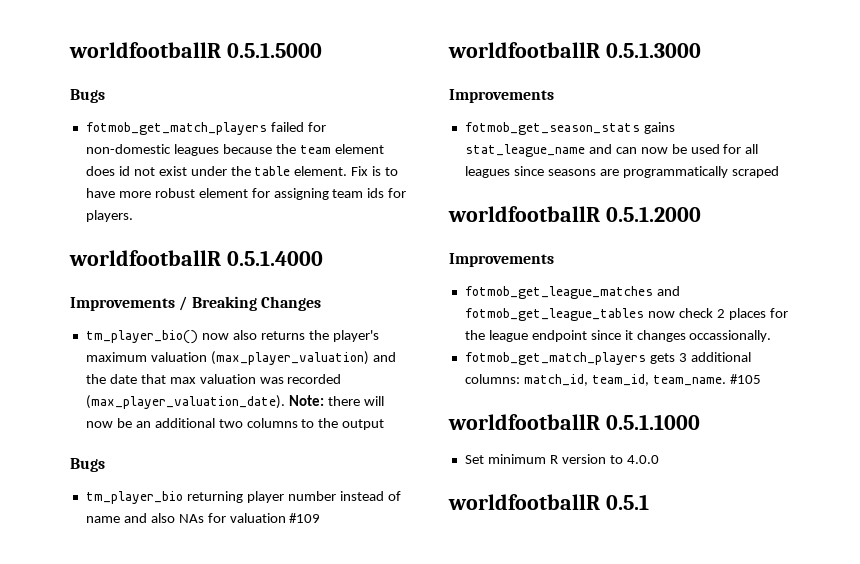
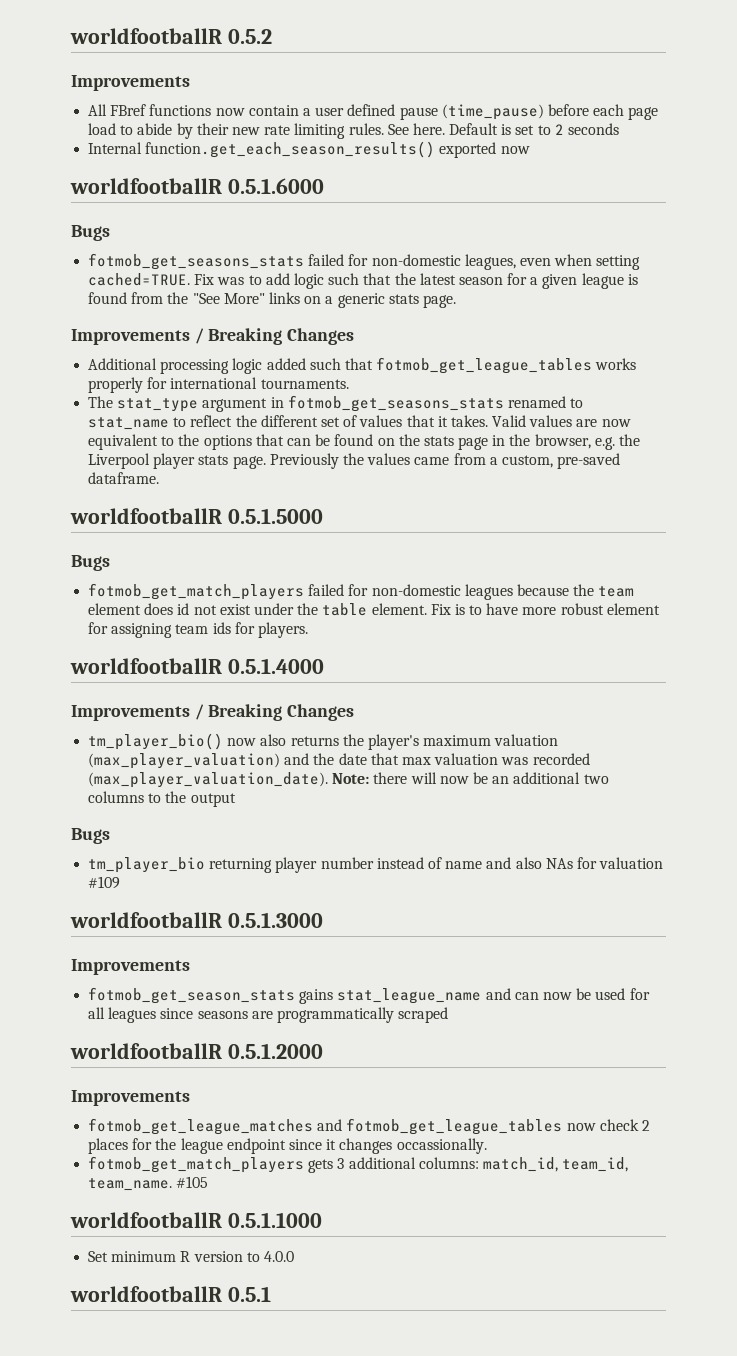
+ worldfootballR 0.5.2
+ Improvements
+ All FBref functions now contain a user defined pause (time_pause) before each page load to abide by their new rate limiting rules. See here. Default is set to 2 seconds
+ Internal function.get_each_season_results() exported now
+ worldfootballR 0.5.1.6000
+ Bugs
+ fotmob_get_seasons_stats failed for non-domestic leagues, even when setting cached=TRUE. Fix was to add logic such that the latest season for a given league is found from the "See More" links on a generic stats page.
+ Improvements / Breaking Changes
+ Additional processing logic added such that fotmob_get_league_tables works properly for international tournaments.
+ The stat_type argument in fotmob_get_seasons_stats renamed to stat_name to reflect the different set of values that it takes. Valid values are now equivalent to the options that can be found on the stats page in the browser, e.g. the Liverpool player stats page. Previously the values came from a custom, pre-saved dataframe.

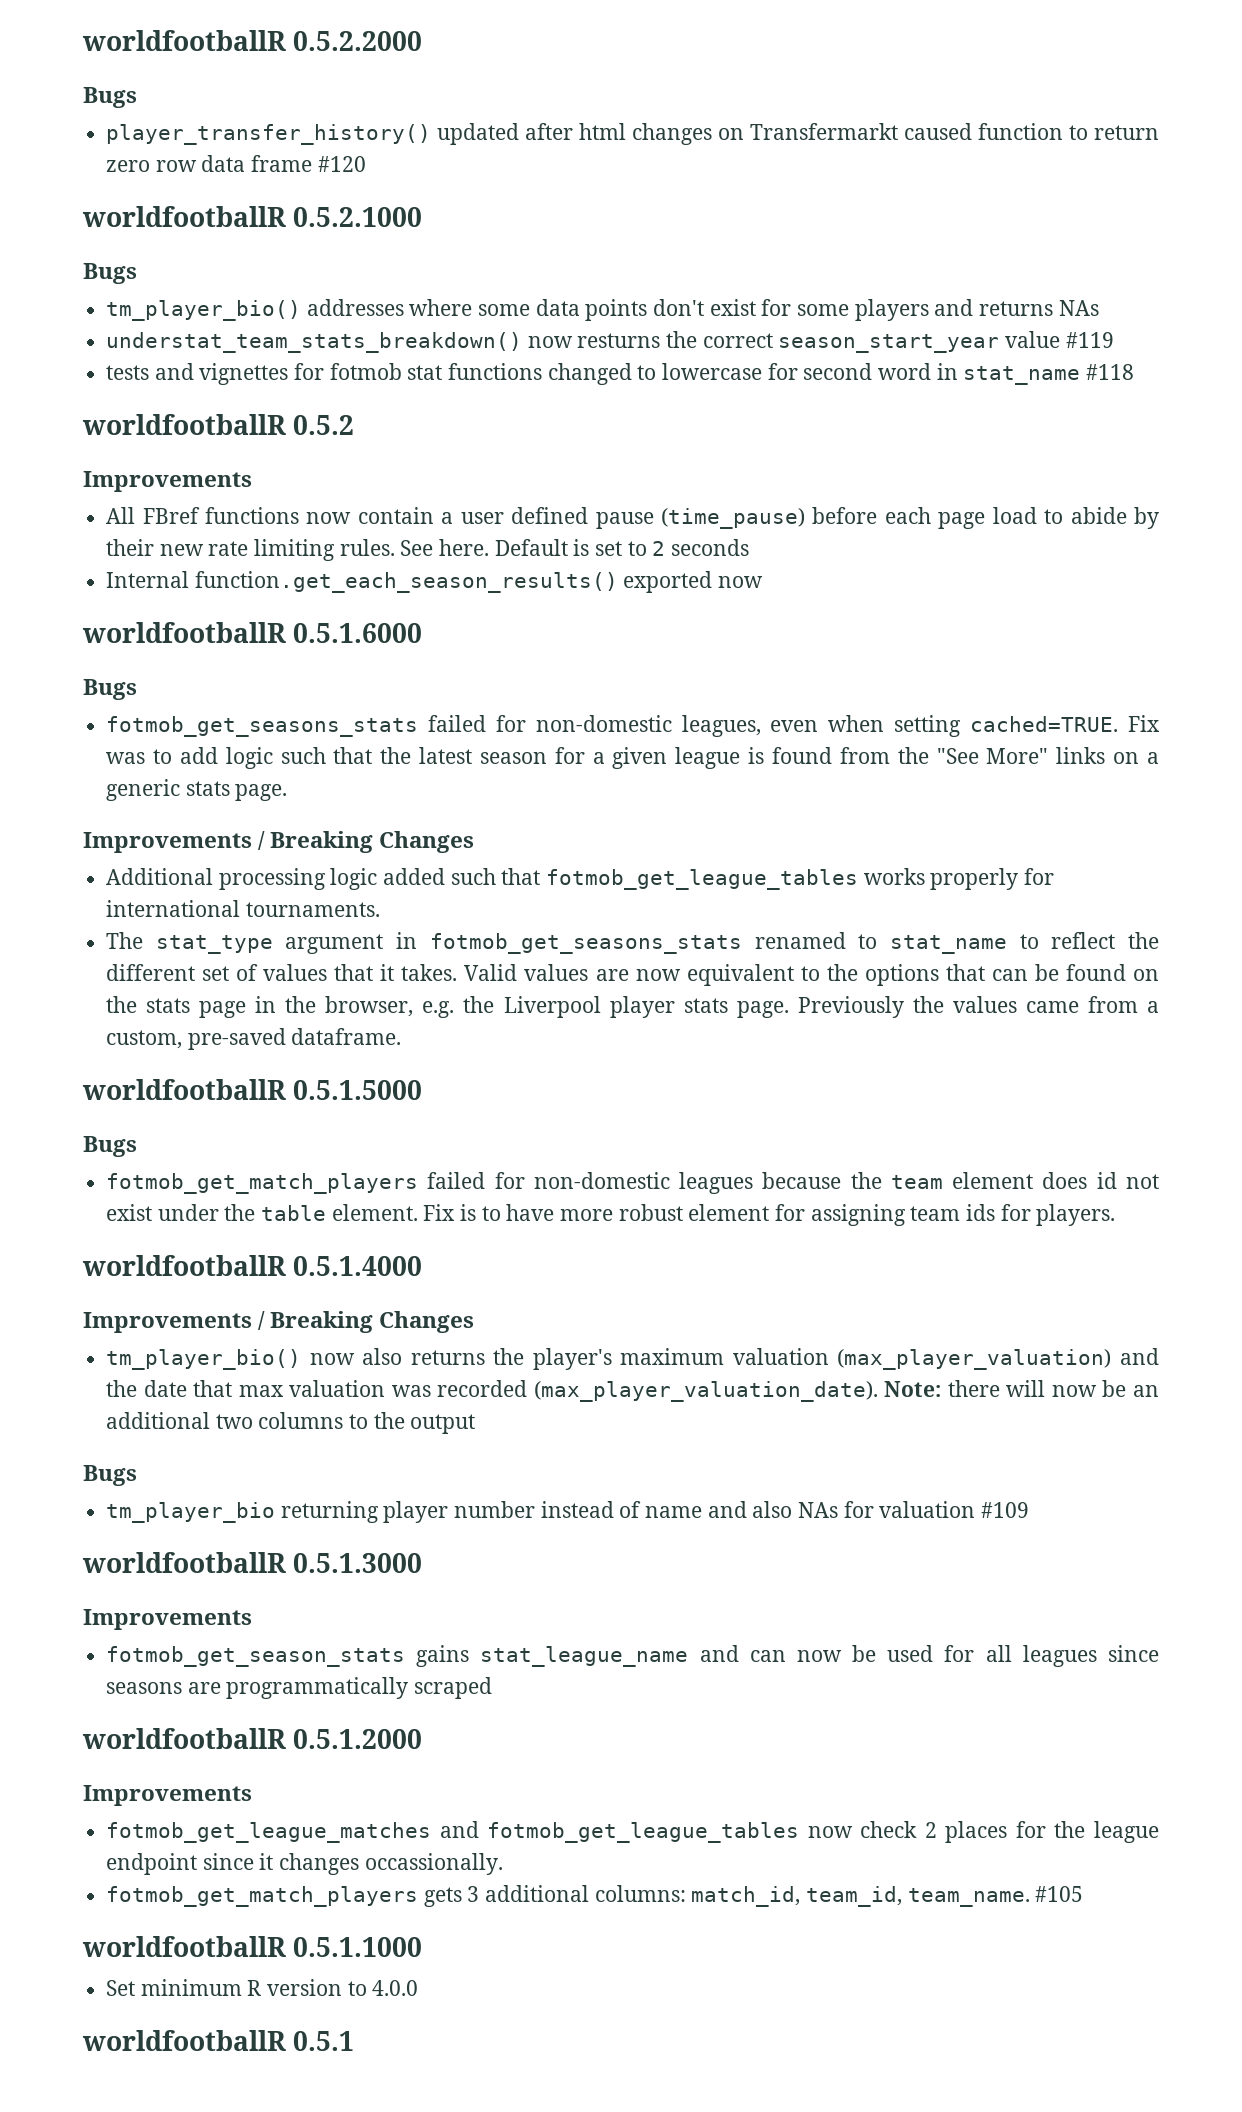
+ worldfootballR 0.5.2.2000
+ Bugs
+ player_transfer_history() updated after html changes on Transfermarkt caused function to return zero row data frame #120
+ worldfootballR 0.5.2.1000
+ Bugs
+ tm_player_bio() addresses where some data points don't exist for some players and returns NAs
+ understat_team_stats_breakdown() now resturns the correct season_start_year value #119
+ tests and vignettes for fotmob stat functions changed to lowercase for second word in stat_name #118

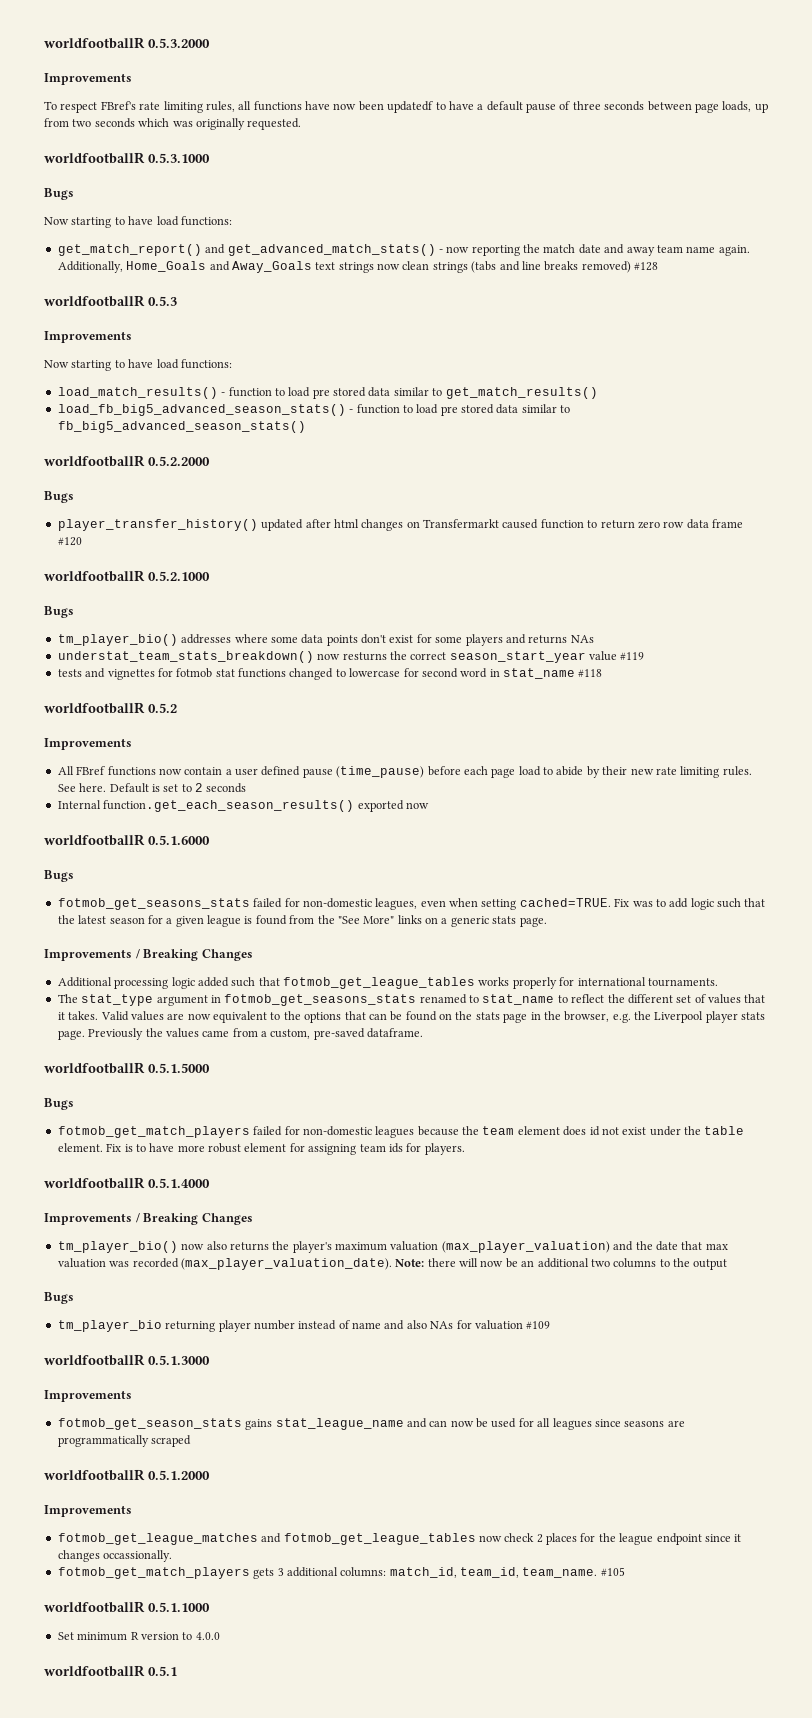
+ worldfootballR 0.5.3.2000
+ Improvements
+ To respect FBref's rate limiting rules, all functions have now been updatedf to have a default pause of three seconds between page loads, up from two seconds which was originally requested.
+ worldfootballR 0.5.3.1000
+ Bugs
+ Now starting to have load functions:
+ get_match_report() and get_advanced_match_stats() - now reporting the match date and away team name again. Additionally, Home_Goals and Away_Goals text strings now clean strings (tabs and line breaks removed) #128
+ worldfootballR 0.5.3
+ Improvements
+ Now starting to have load functions:
+ load_match_results() - function to load pre stored data similar to get_match_results()
+ load_fb_big5_advanced_season_stats() - function to load pre stored data similar to fb_big5_advanced_season_stats()

